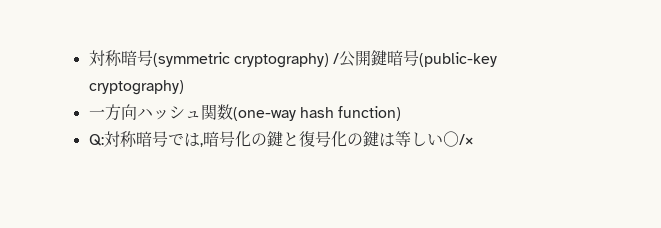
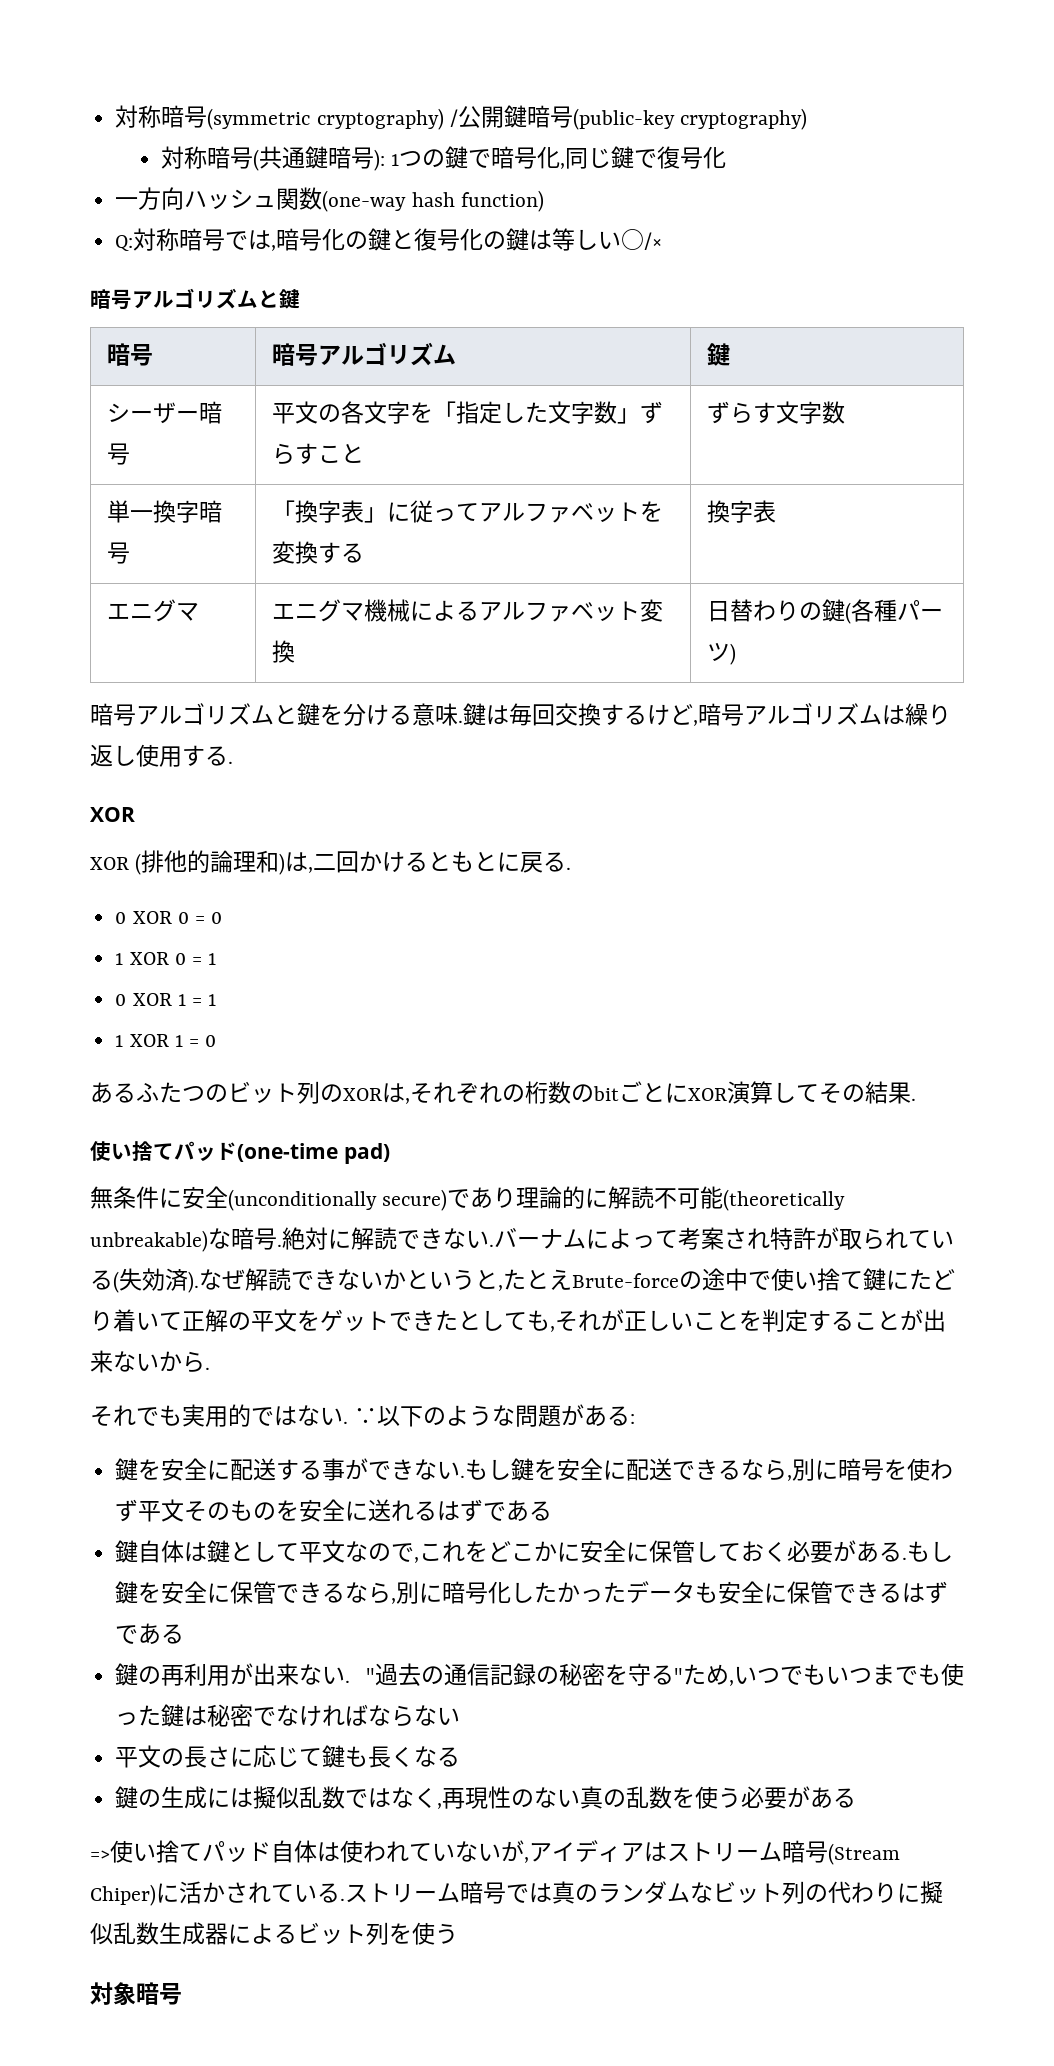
+ 対称暗号(共通鍵暗号): 1つの鍵で暗号化,同じ鍵で復号化
  Q:対称暗号では,暗号化の鍵と復号化の鍵は等しい○/×
+ 暗号アルゴリズムと鍵
+ 暗号 | 暗号アルゴリズム | 鍵
+ シーザー暗号 | 平文の各文字を「指定した文字数」ずらすこと | ずらす文字数
+ 単一換字暗号 | 「換字表」に従ってアルファベットを変換する | 換字表
+ エニグマ | エニグマ機械によるアルファベット変換 | 日替わりの鍵(各種パーツ)
+ 暗号アルゴリズムと鍵を分ける意味.鍵は毎回交換するけど,暗号アルゴリズムは繰り返し使用する.
+ XOR
+ XOR (排他的論理和)は,二回かけるともとに戻る.
+ 0 XOR 0 = 0
+ 1 XOR 0 = 1
+ 0 XOR 1 = 1
+ 1 XOR 1 = 0
+ あるふたつのビット列のXORは,それぞれの桁数のbitごとにXOR演算してその結果.
+ 使い捨てパッド(one-time pad)
+ 無条件に安全(unconditionally secure)であり理論的に解読不可能(theoretically unbreakable)な暗号.絶対に解読できない.バーナムによって考案され特許が取られている(失効済).なぜ解読できないかというと,たとえBrute-forceの途中で使い捨て鍵にたどり着いて正解の平文をゲットできたとしても,それが正しいことを判定することが出来ないから.
+ それでも実用的ではない. ∵以下のような問題がある:
+ 鍵を安全に配送する事ができない.もし鍵を安全に配送できるなら,別に暗号を使わず平文そのものを安全に送れるはずである
+ 鍵自体は鍵として平文なので,これをどこかに安全に保管しておく必要がある.もし鍵を安全に保管できるなら,別に暗号化したかったデータも安全に保管できるはずである
+ 鍵の再利用が出来ない. "過去の通信記録の秘密を守る"ため,いつでもいつまでも使った鍵は秘密でなければならない
+ 平文の長さに応じて鍵も長くなる
+ 鍵の生成には擬似乱数ではなく,再現性のない真の乱数を使う必要がある
+ =>使い捨てパッド自体は使われていないが,アイディアはストリーム暗号(Stream Chiper)に活かされている.ストリーム暗号では真のランダムなビット列の代わりに擬似乱数生成器によるビット列を使う
+ 対象暗号

